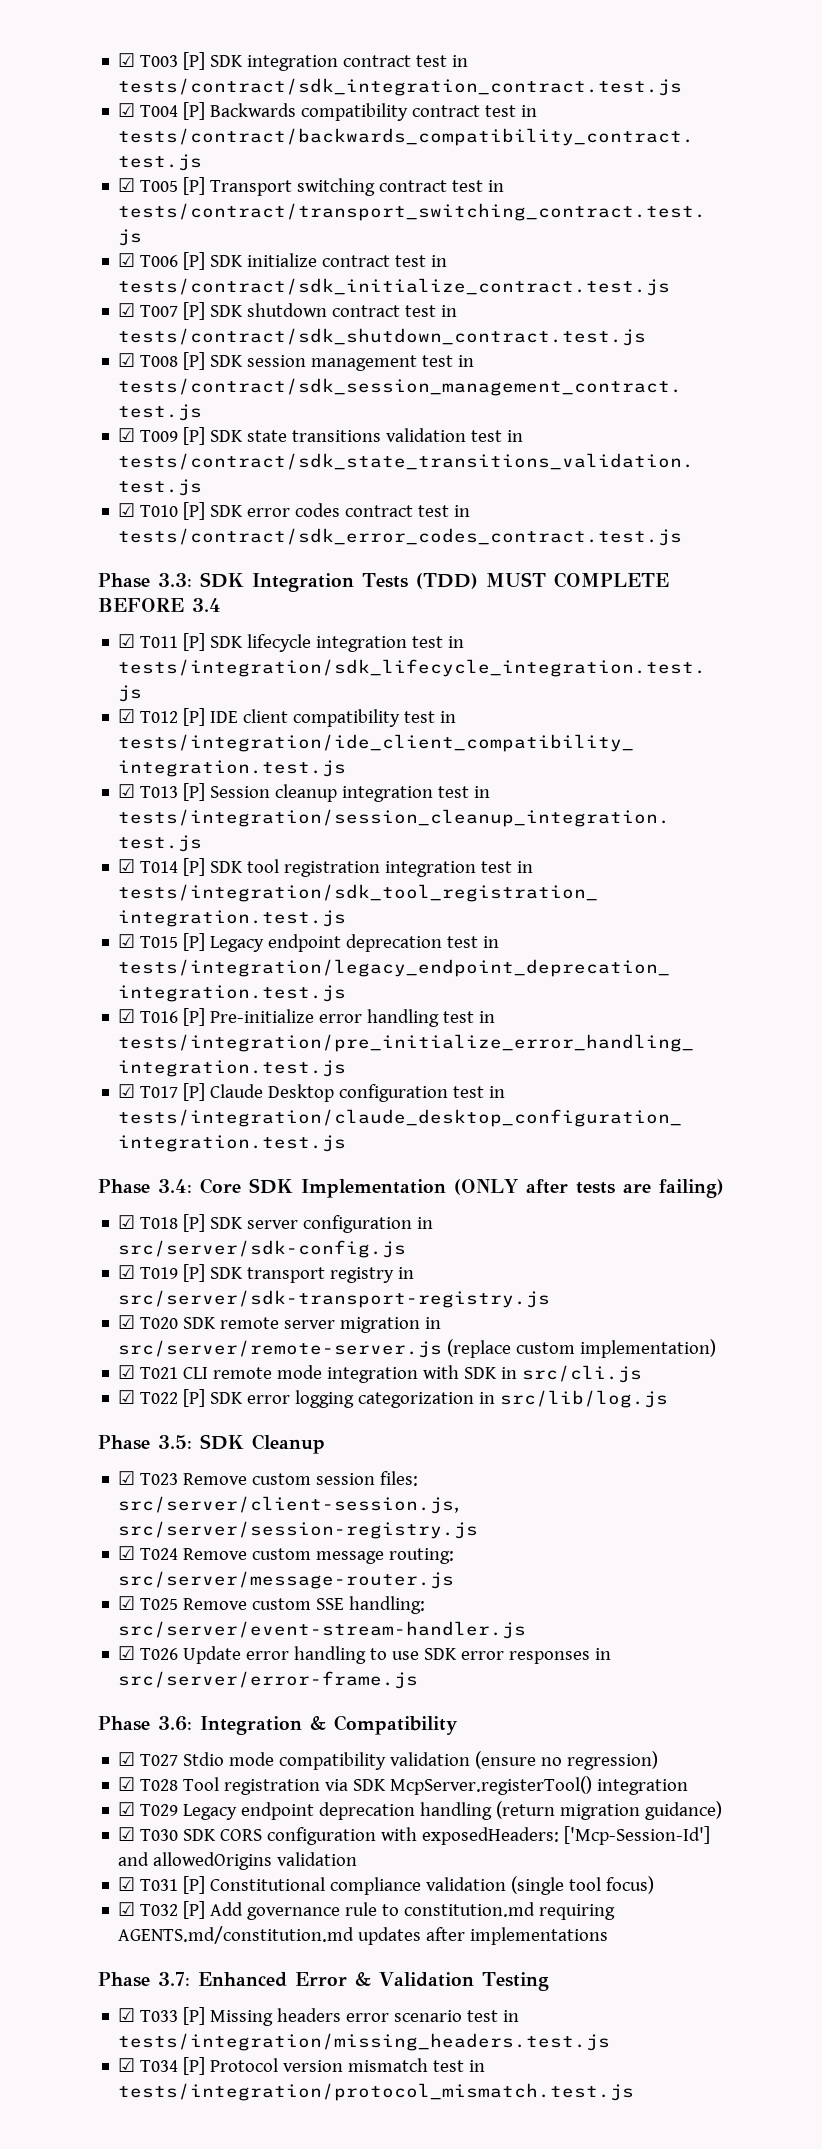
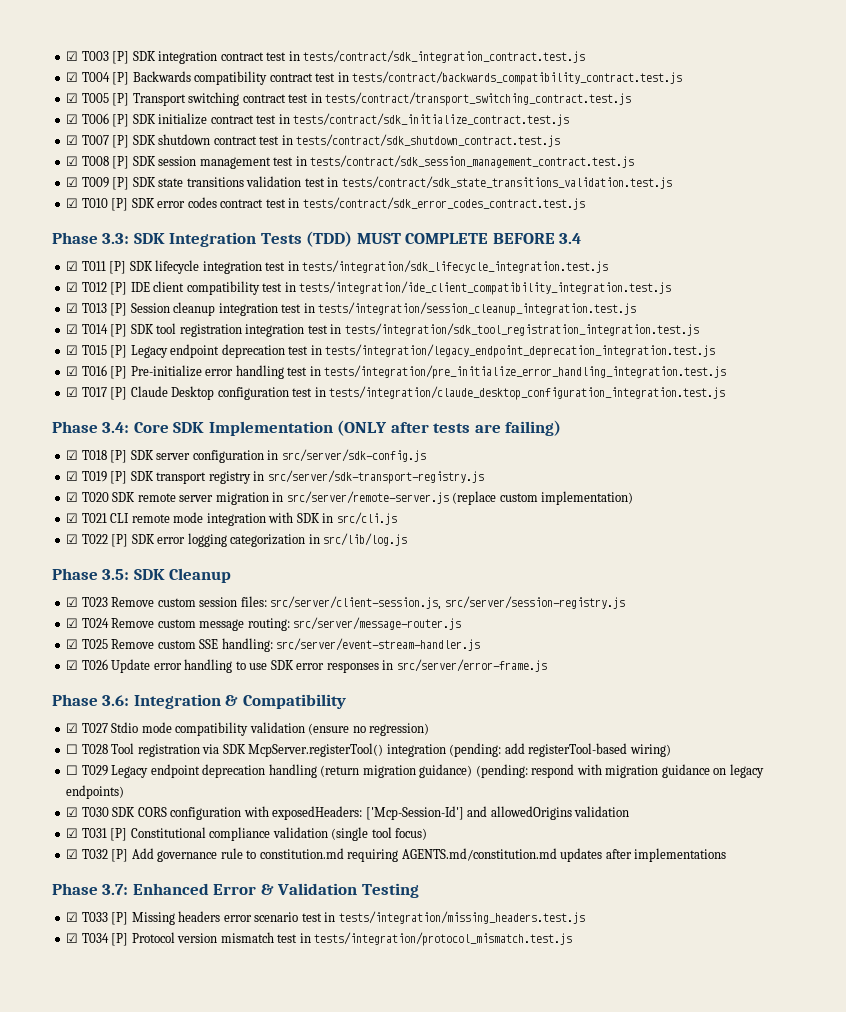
- ☑ T028 Tool registration via SDK McpServer.registerTool() integration
- ☑ T029 Legacy endpoint deprecation handling (return migration guidance)
+ ☐ T028 Tool registration via SDK McpServer.registerTool() integration (pending: add registerTool-based wiring)
+ ☐ T029 Legacy endpoint deprecation handling (return migration guidance) (pending: respond with migration guidance on legacy endpoints)

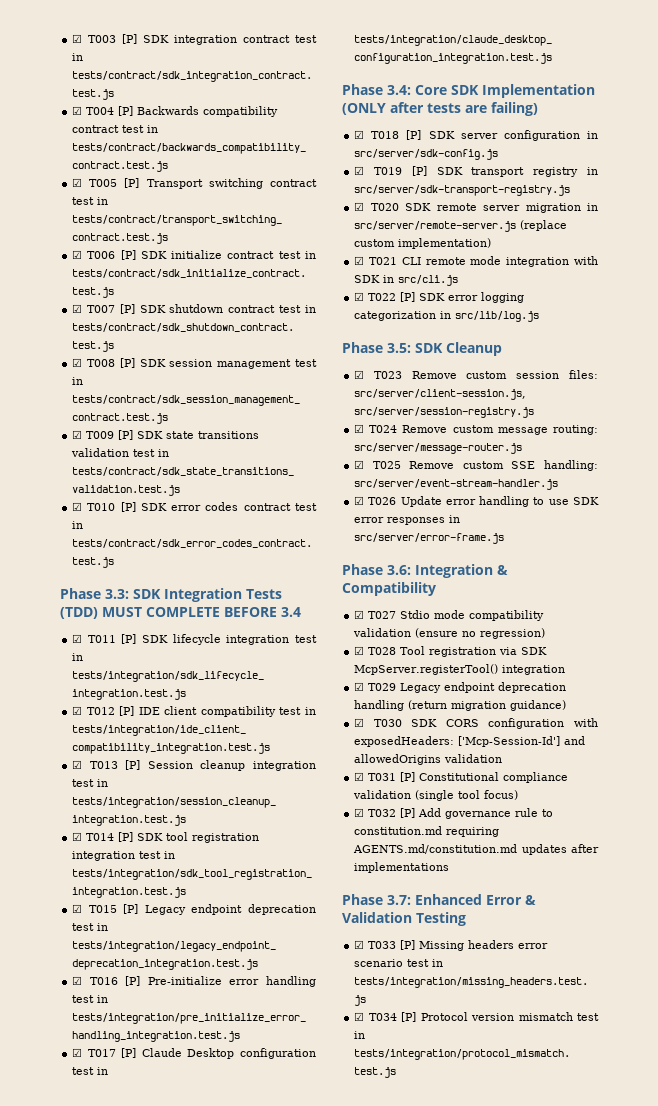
- ☐ T028 Tool registration via SDK McpServer.registerTool() integration (pending: add registerTool-based wiring)
- ☐ T029 Legacy endpoint deprecation handling (return migration guidance) (pending: respond with migration guidance on legacy endpoints)
+ ☑ T028 Tool registration via SDK McpServer.registerTool() integration
+ ☑ T029 Legacy endpoint deprecation handling (return migration guidance)

